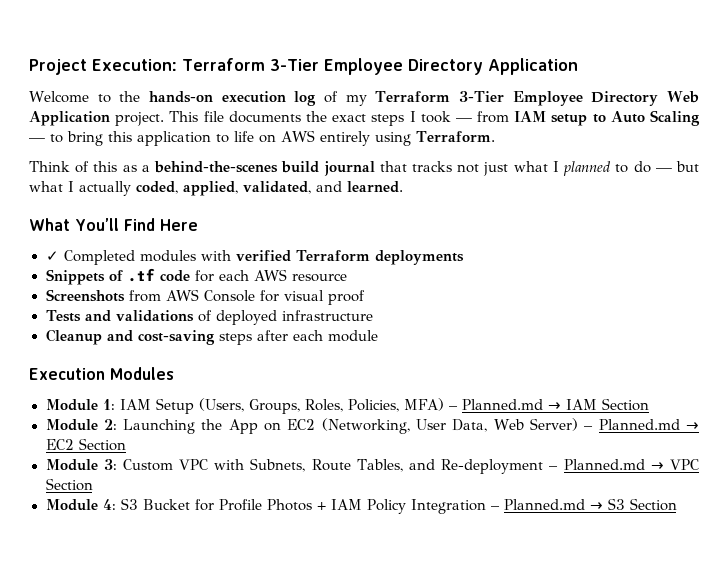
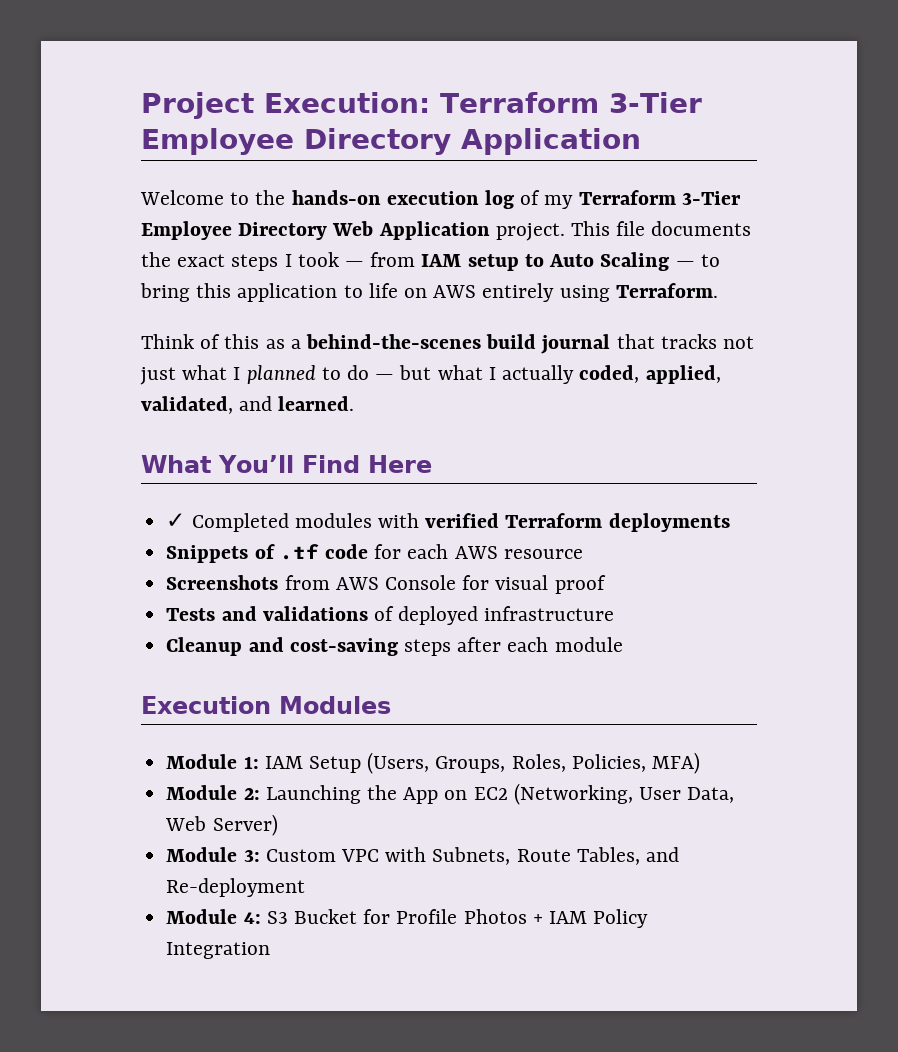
- Module 1: IAM Setup (Users, Groups, Roles, Policies, MFA) – Planned.md → IAM Section
+ Module 1: IAM Setup (Users, Groups, Roles, Policies, MFA)
- Module 2: Launching the App on EC2 (Networking, User Data, Web Server) – Planned.md → EC2 Section
+ Module 2: Launching the App on EC2 (Networking, User Data, Web Server)
- Module 3: Custom VPC with Subnets, Route Tables, and Re-deployment – Planned.md → VPC Section
+ Module 3: Custom VPC with Subnets, Route Tables, and Re-deployment
- Module 4: S3 Bucket for Profile Photos + IAM Policy Integration – Planned.md → S3 Section
+ Module 4: S3 Bucket for Profile Photos + IAM Policy Integration

